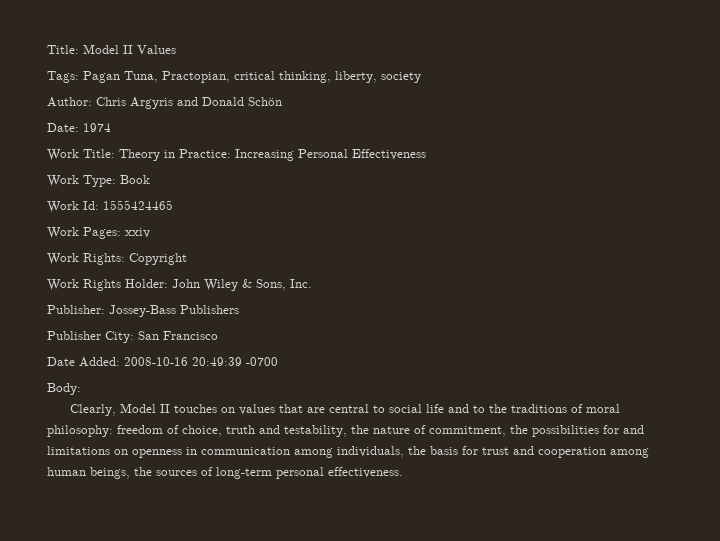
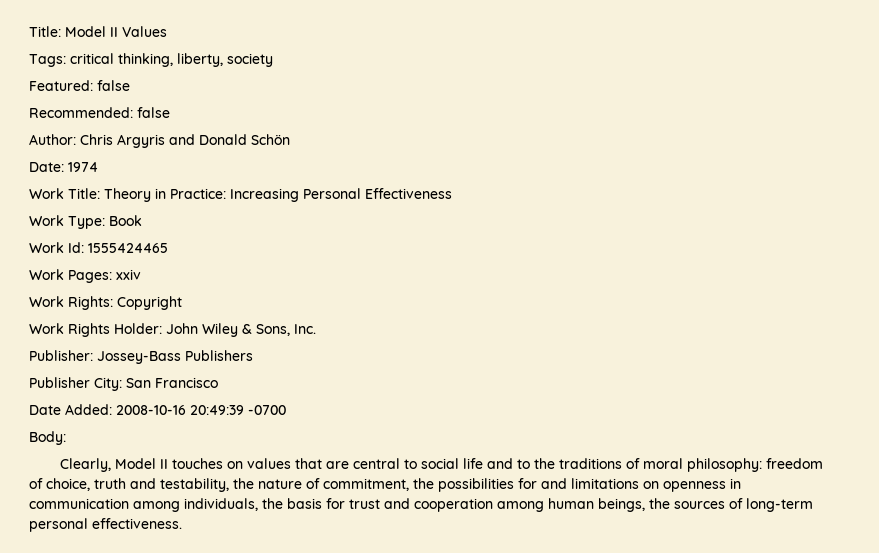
- Tags: Pagan Tuna, Practopian, critical thinking, liberty, society
+ Tags: critical thinking, liberty, society
+ Featured: false
+ Recommended: false

